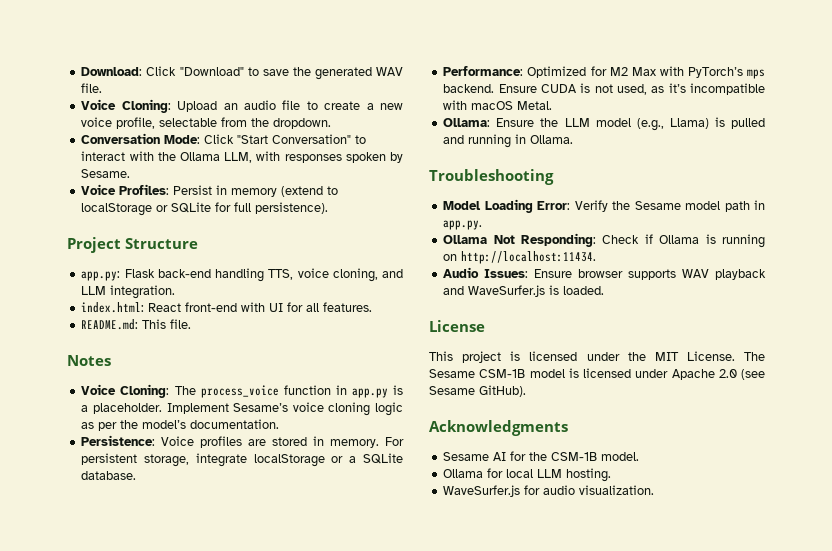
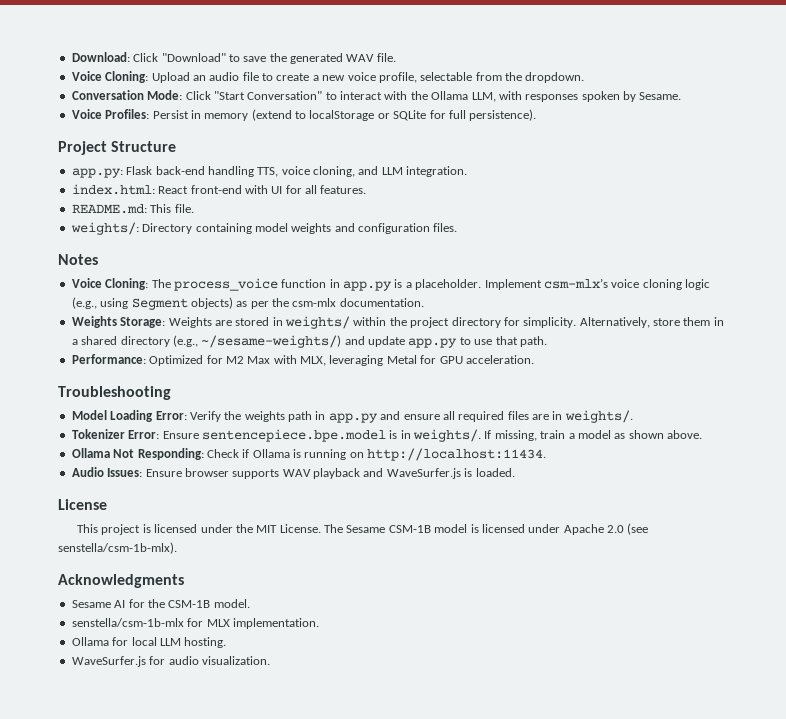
+ weights/: Directory containing model weights and configuration files.
- Implement Sesame’s voice cloning logic as per the model’s documentation.
+ Implement csm-mlx’s voice cloning logic (e.g., using Segment objects) as per the csm-mlx documentation.
- Persistence: Voice profiles are stored in memory. For persistent storage, integrate localStorage or a SQLite database.
+ Weights Storage: Weights are stored in weights/ within the project directory for simplicity. Alternatively, store them in a shared directory (e.g., ~/sesame-weights/) and update app.py to use that path.
- Performance: Optimized for M2 Max with PyTorch’s mps backend. Ensure CUDA is not used, as it’s incompatible with macOS Metal.
- Ollama: Ensure the LLM model (e.g., Llama) is pulled and running in Ollama.
+ Performance: Optimized for M2 Max with MLX, leveraging Metal for GPU acceleration.
- Model Loading Error: Verify the Sesame model path in app.py.
+ Model Loading Error: Verify the weights path in app.py and ensure all required files are in weights/.
+ Tokenizer Error: Ensure sentencepiece.bpe.model is in weights/. If missing, train a model as shown above.
- The Sesame CSM-1B model is licensed under Apache 2.0 (see Sesame GitHub).
+ The Sesame CSM-1B model is licensed under Apache 2.0 (see senstella/csm-1b-mlx).
+ senstella/csm-1b-mlx for MLX implementation.

